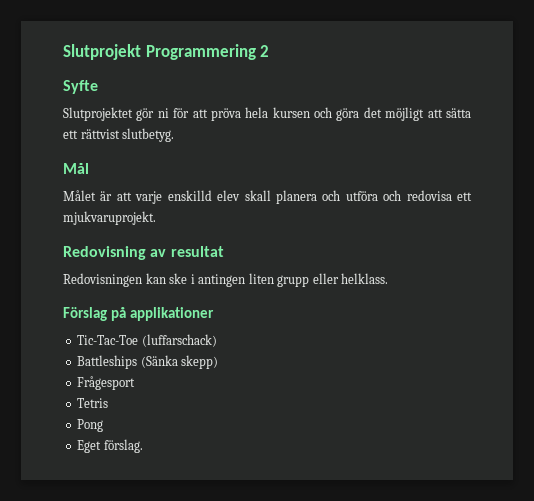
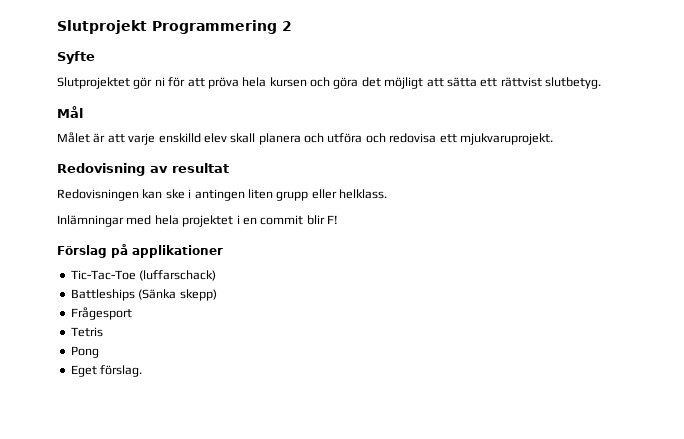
+ Inlämningar med hela projektet i en commit blir F!

